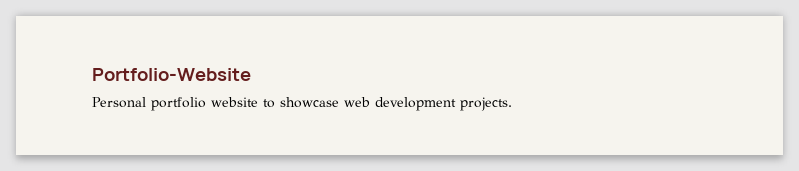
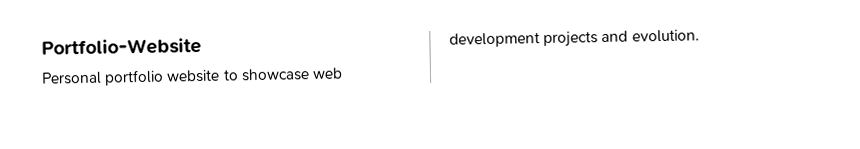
- Personal portfolio website to showcase web development projects.
+ Personal portfolio website to showcase web development projects and evolution.

